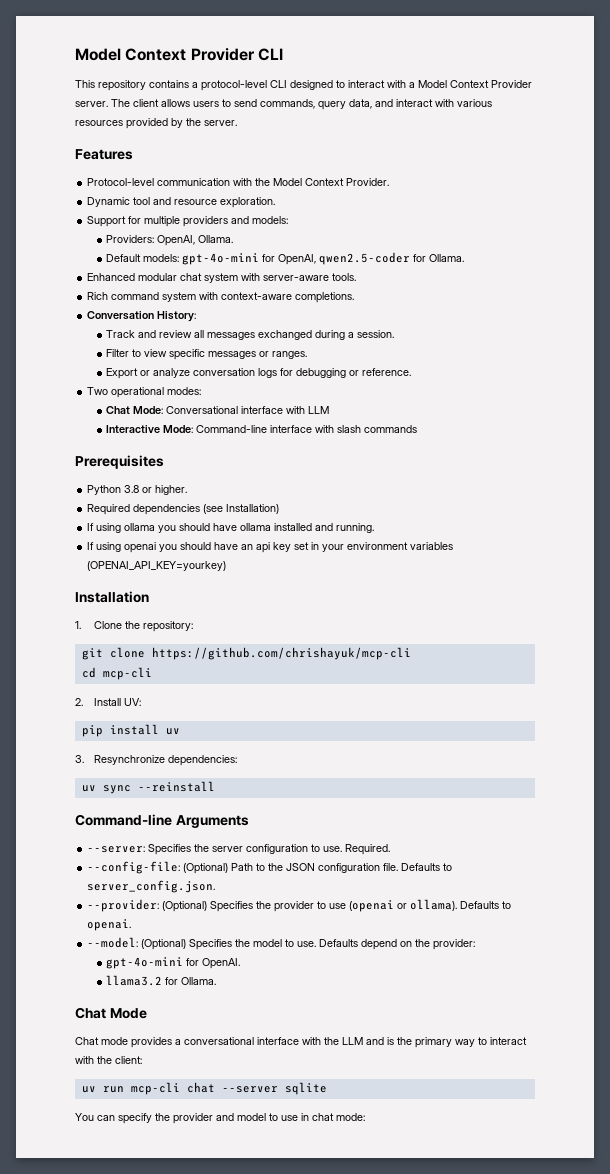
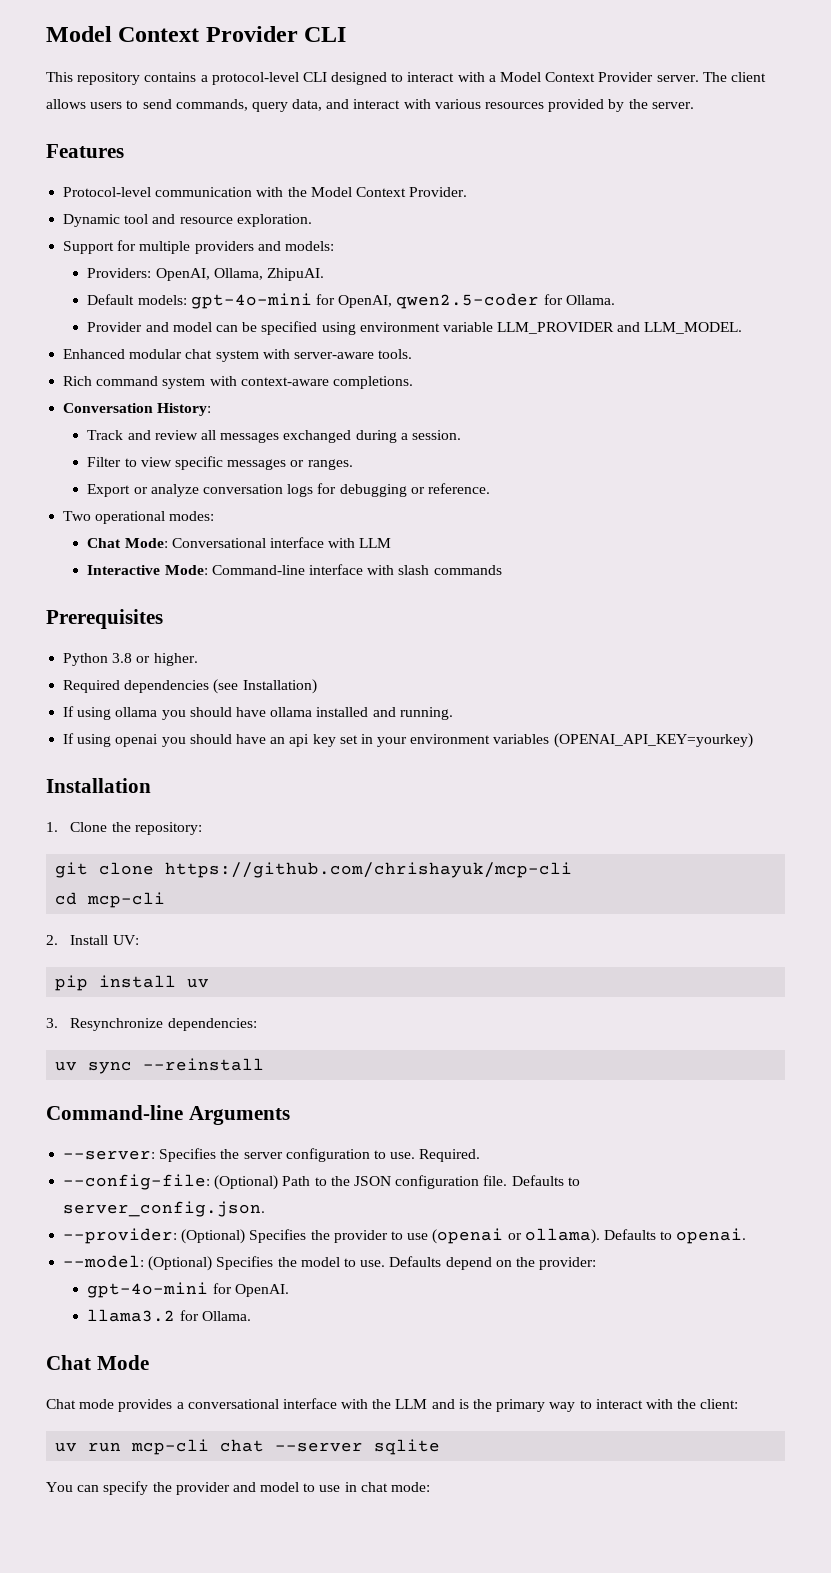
- Providers: OpenAI, Ollama.
+ Providers: OpenAI, Ollama, ZhipuAI.
+ Provider and model can be specified using environment variable LLM_PROVIDER and LLM_MODEL.

